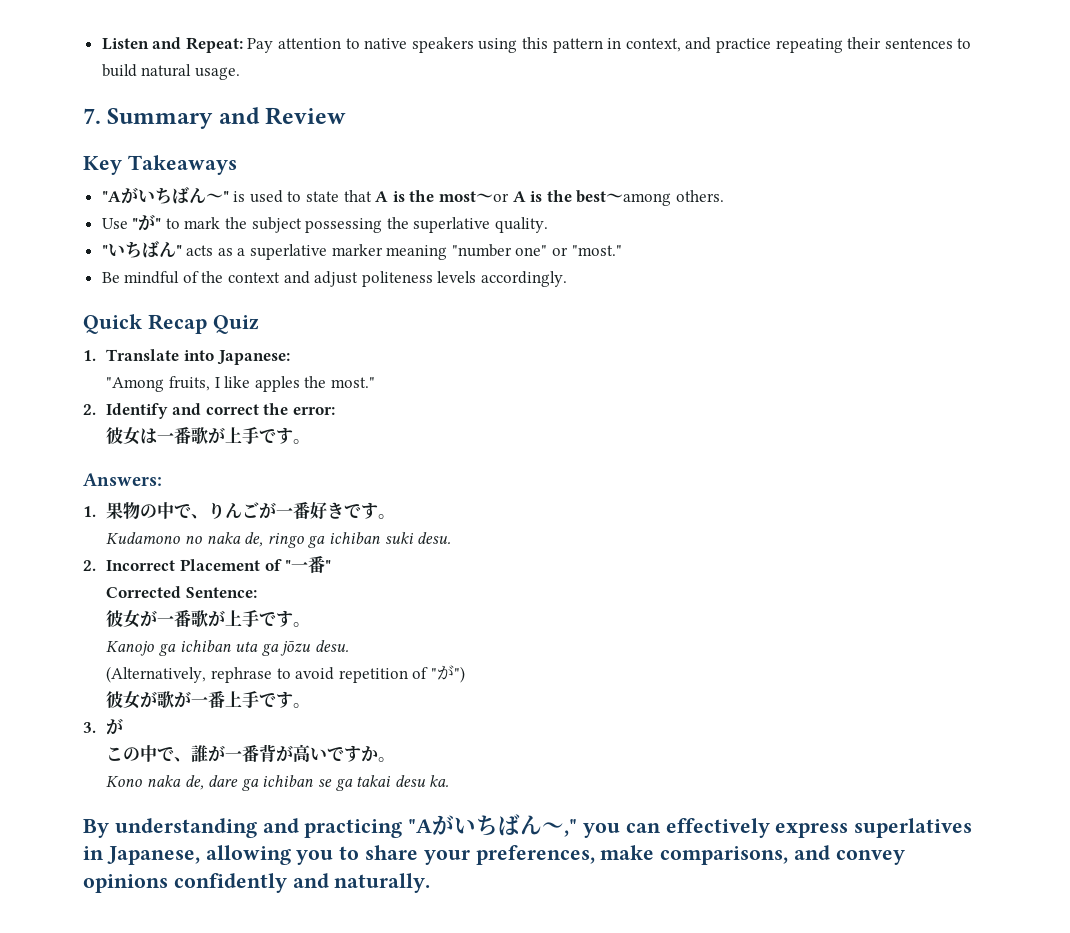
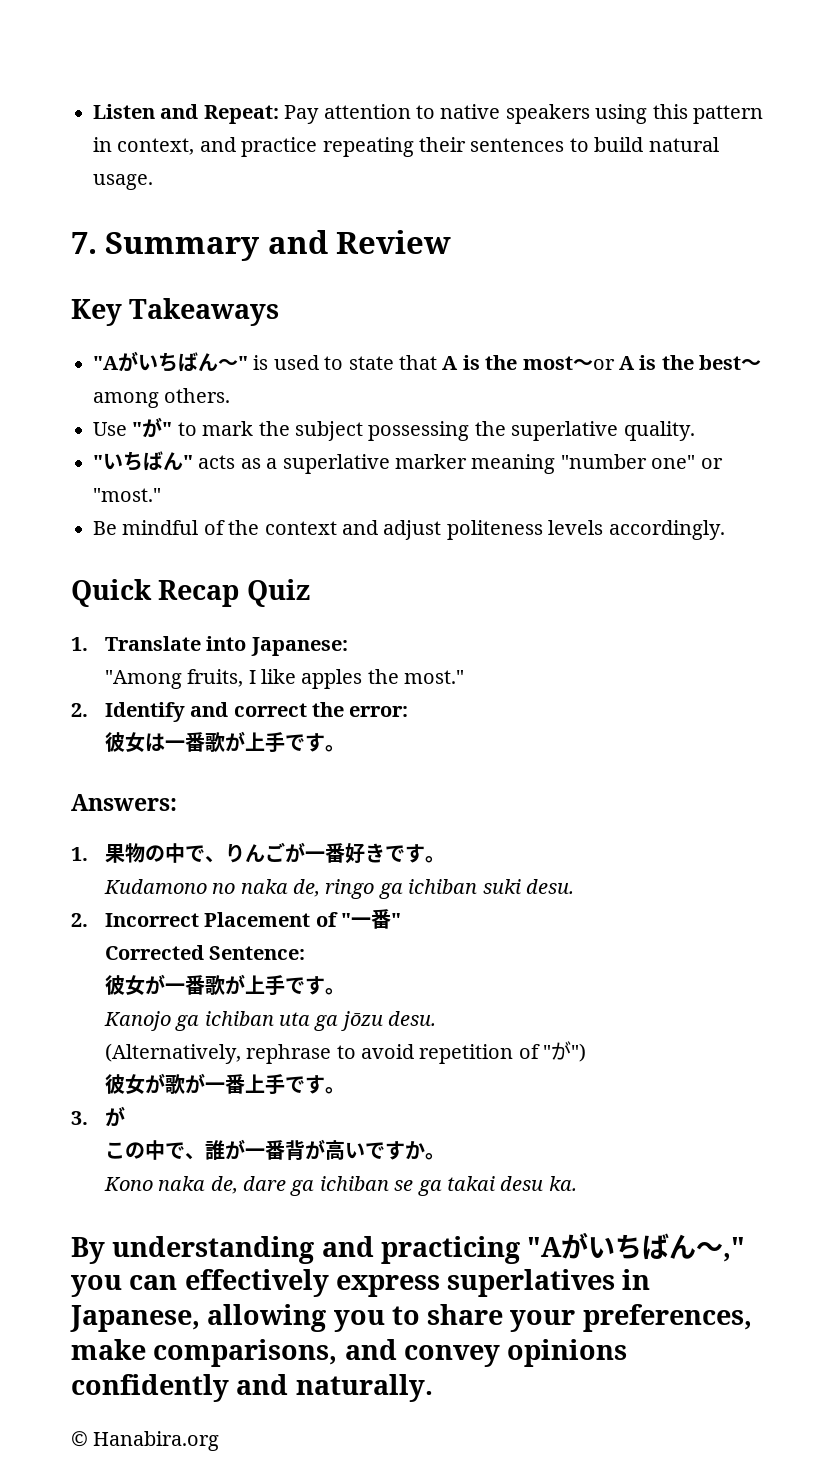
+ © Hanabira.org

